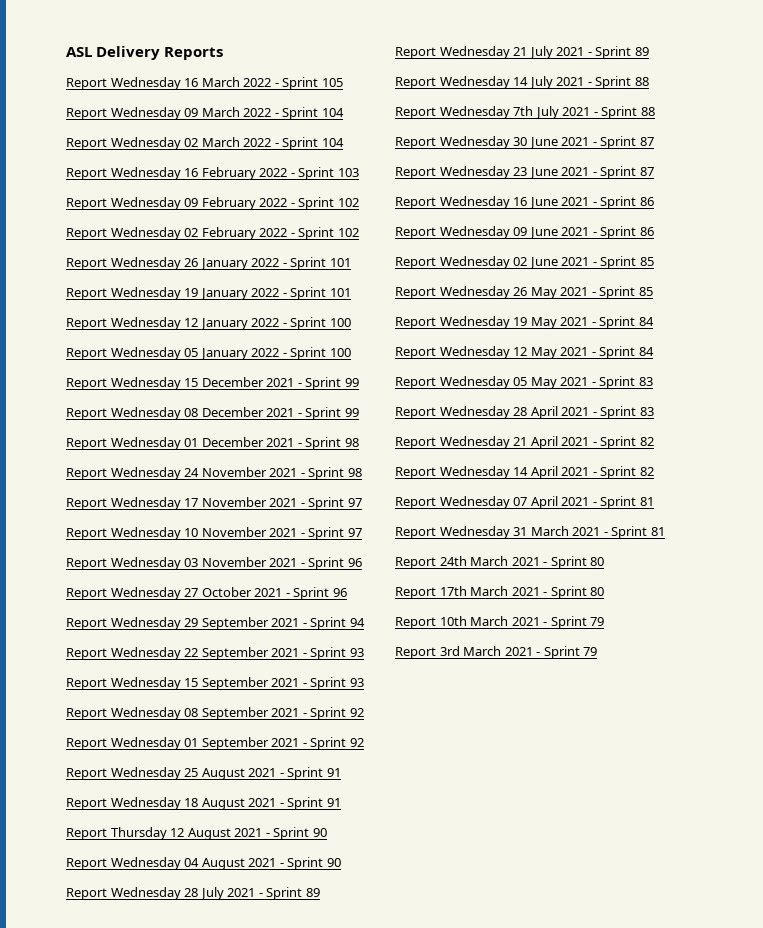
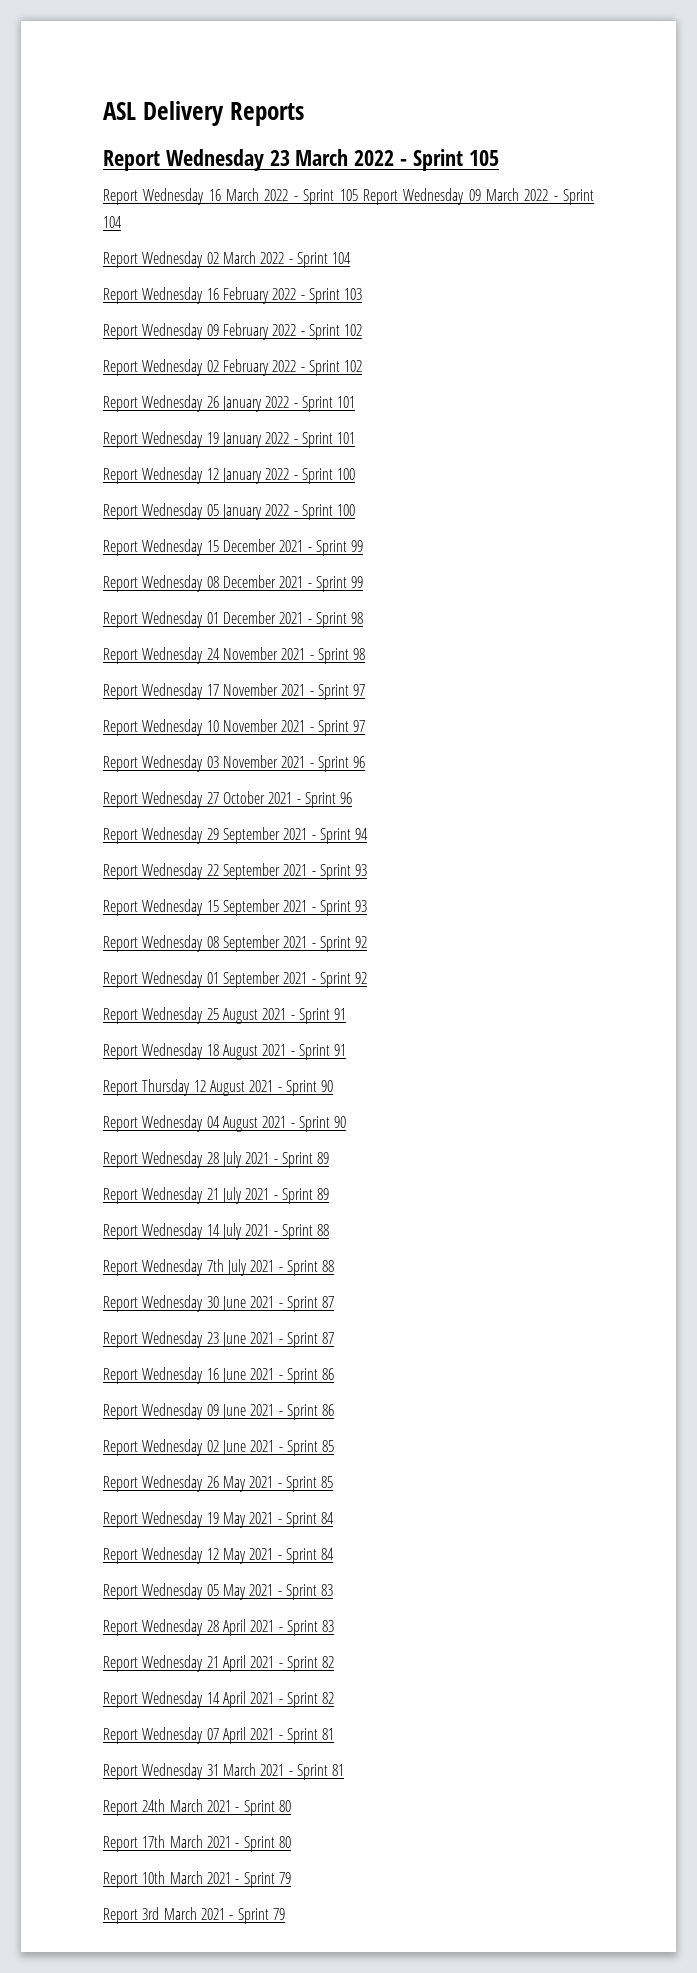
+ Report Wednesday 23 March 2022 - Sprint 105
- Report Wednesday 16 March 2022 - Sprint 105
- Report Wednesday 09 March 2022 - Sprint 104
+ Report Wednesday 16 March 2022 - Sprint 105 Report Wednesday 09 March 2022 - Sprint 104

